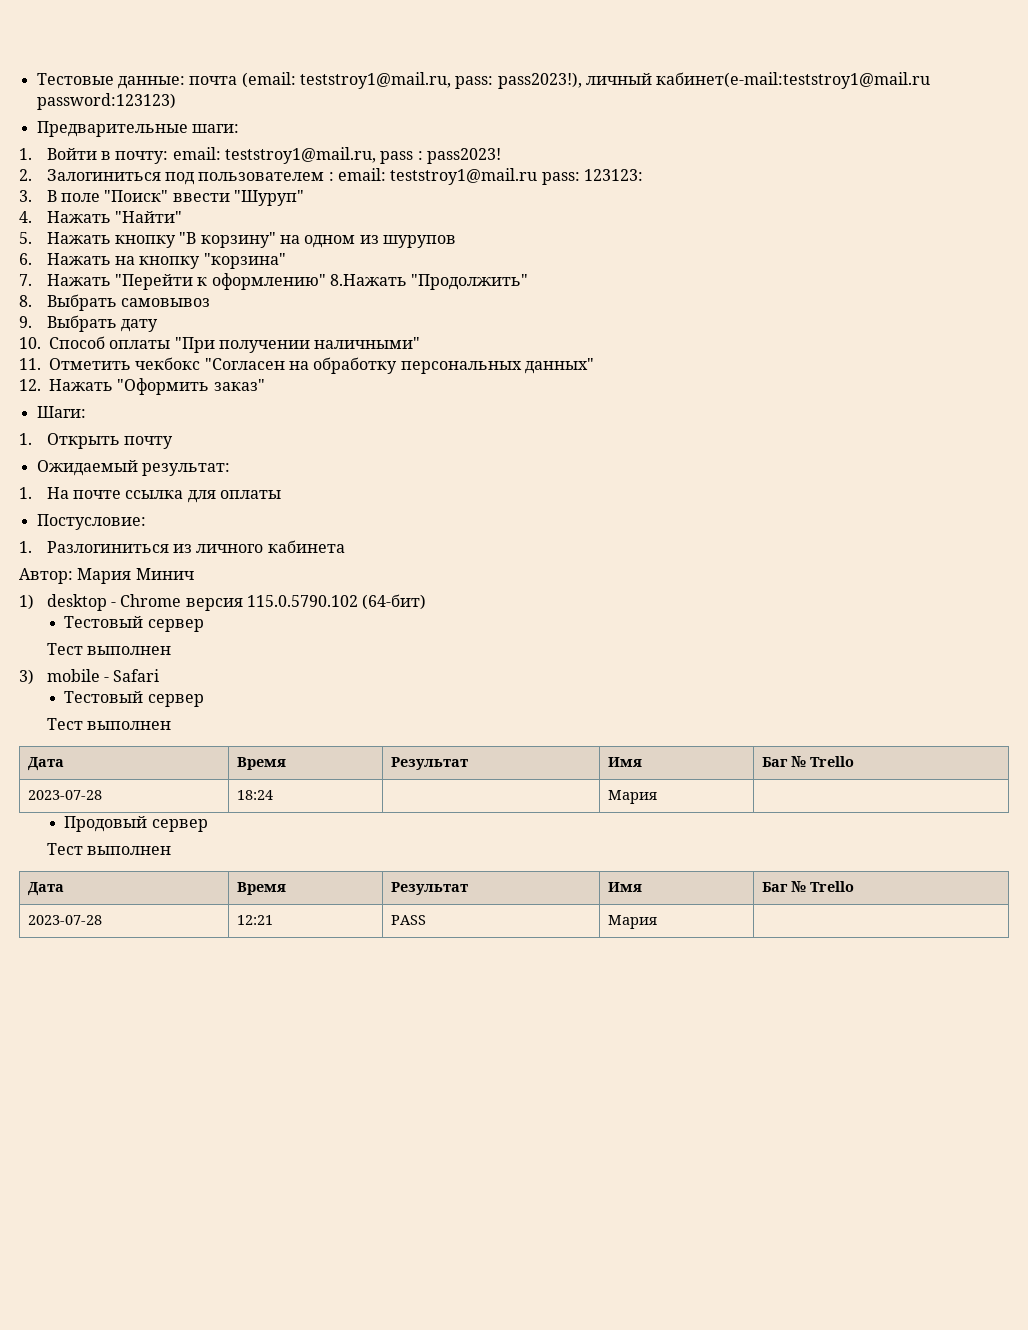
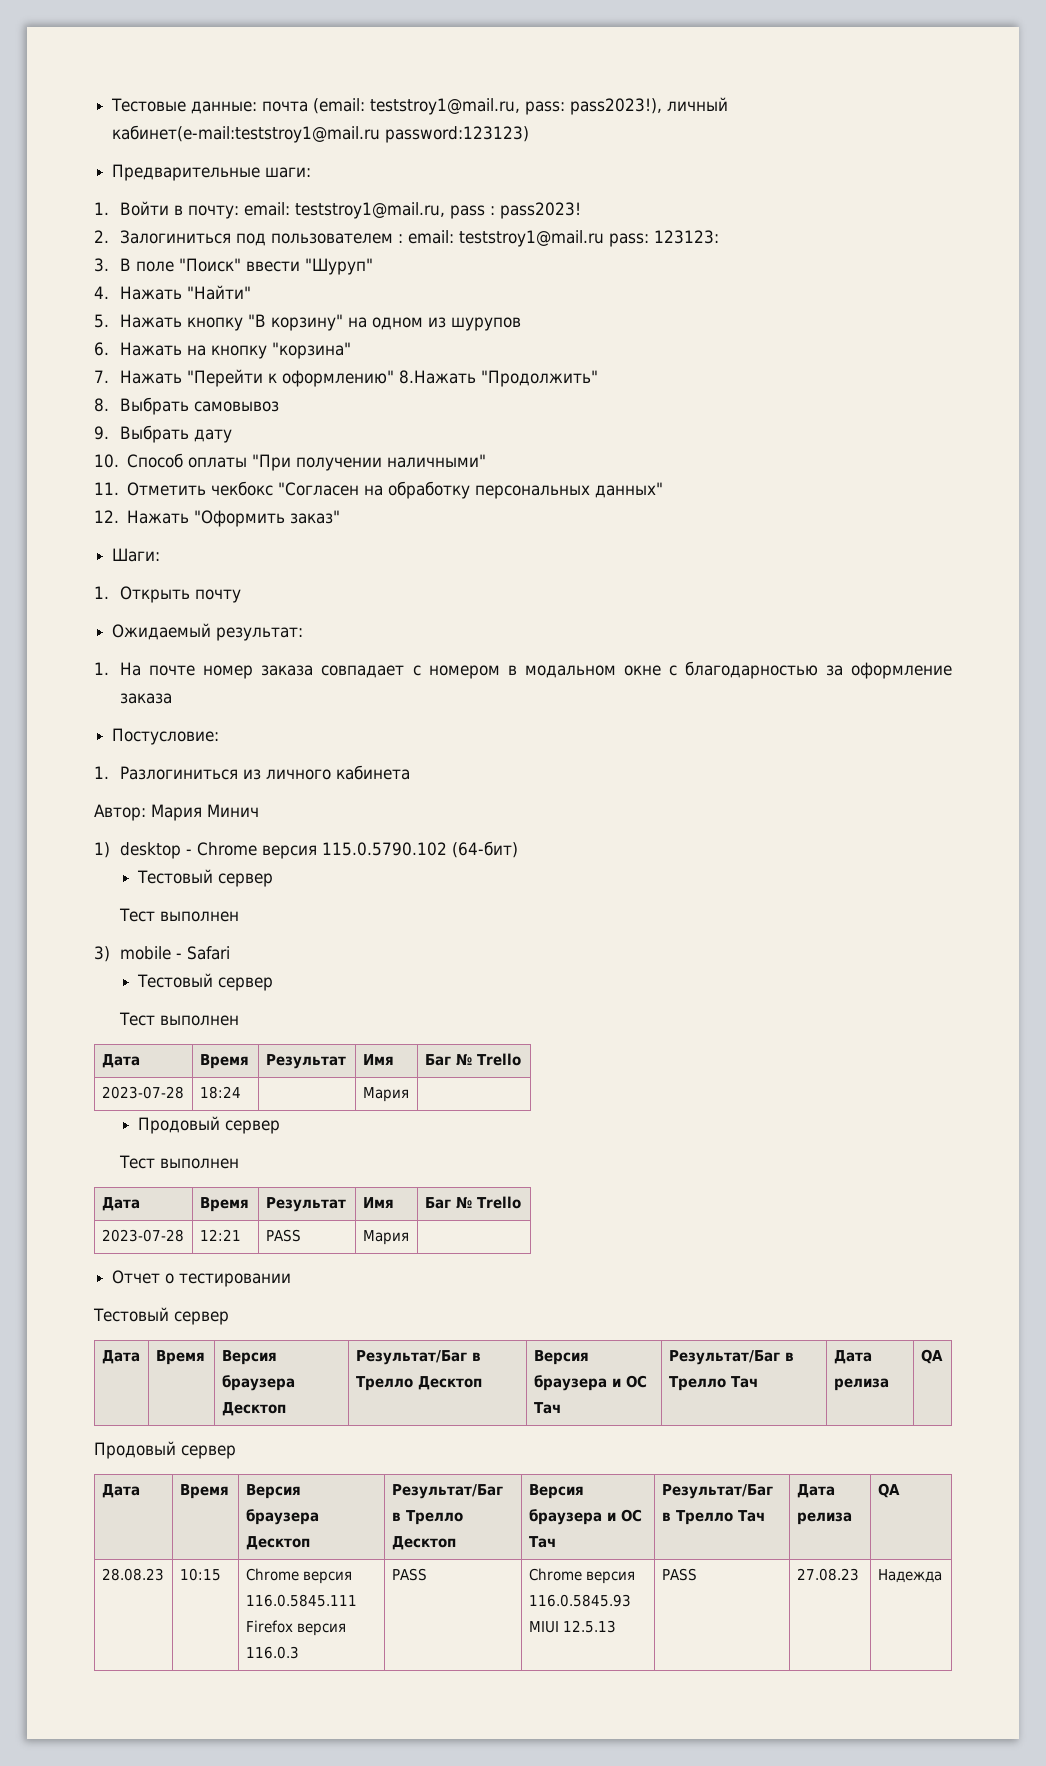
- 1. На почте ссылка для оплаты
+ 1. На почте номер заказа совпадает с номером в модальном окне с благодарностью за оформление заказа
+ Отчет о тестировании
+ Тестовый сервер
+ Дата | Время | Версия браузера Десктоп | Результат/Баг в Трелло Десктоп | Версия браузера и ОС Тач | Результат/Баг в Трелло Тач | Дата релиза | QA
+ Продовый сервер
+ Дата | Время | Версия браузера Десктоп | Результат/Баг в Трелло Десктоп | Версия браузера и ОС Тач | Результат/Баг в Трелло Тач | Дата релиза | QA
+ 28.08.23 | 10:15 | Chrome версия 116.0.5845.111 Firefox версия 116.0.3 | PASS | Chrome версия 116.0.5845.93 MIUI 12.5.13 | PASS | 27.08.23 | Надежда

